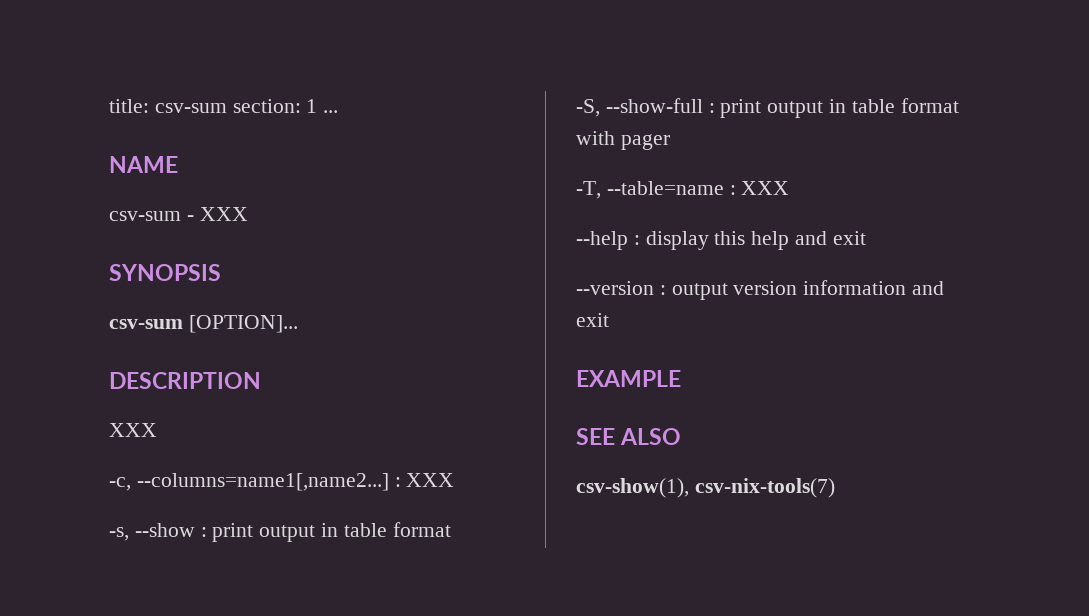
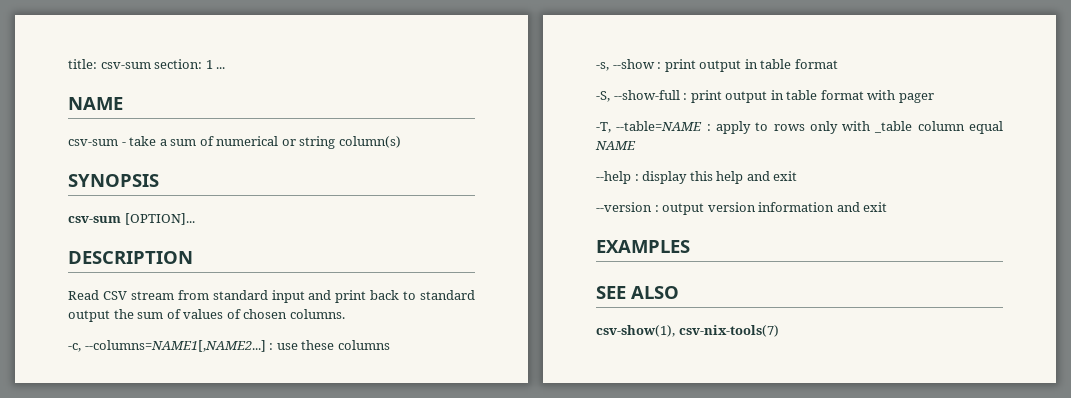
- csv-sum - XXX
+ csv-sum - take a sum of numerical or string column(s)
  SYNOPSIS
  csv-sum [OPTION]...
  DESCRIPTION
- XXX
- -c, --columns=name1[,name2...] : XXX
+ Read CSV stream from standard input and print back to standard output the sum of values of chosen columns.
+ -c, --columns=NAME1[,NAME2...] : use these columns
- -T, --table=name : XXX
+ -T, --table=NAME : apply to rows only with _table column equal NAME
- EXAMPLE
+ EXAMPLES

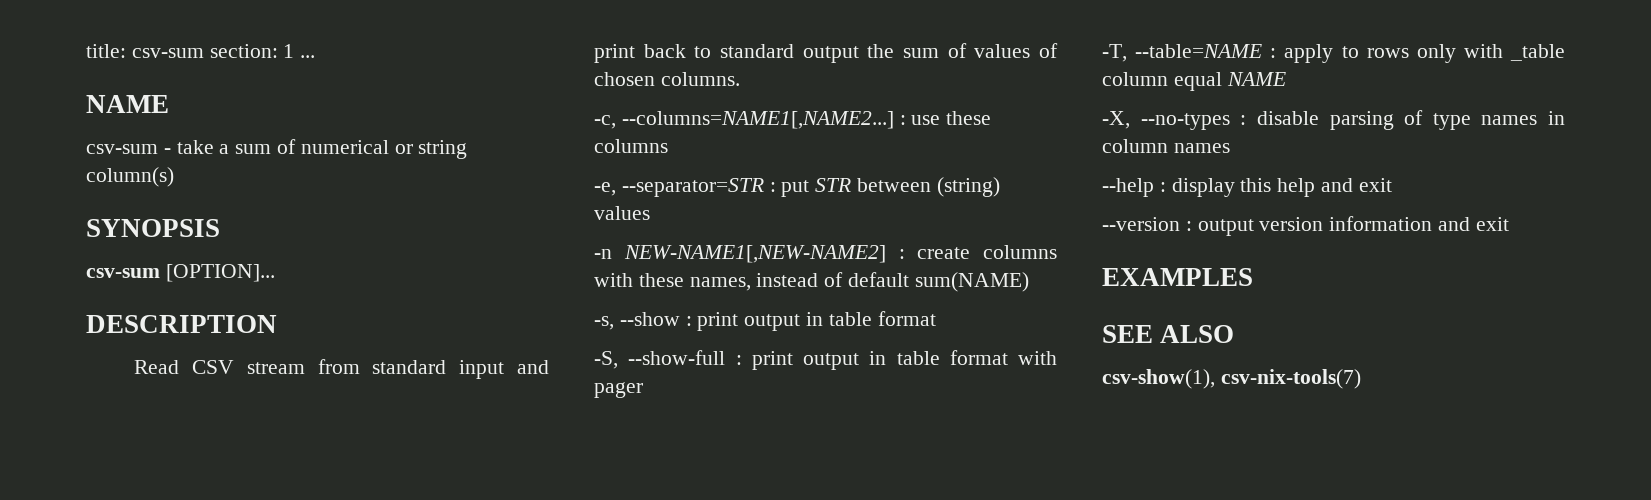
+ -e, --separator=STR : put STR between (string) values
+ -n NEW-NAME1[,NEW-NAME2] : create columns with these names, instead of default sum(NAME)
+ -X, --no-types : disable parsing of type names in column names

